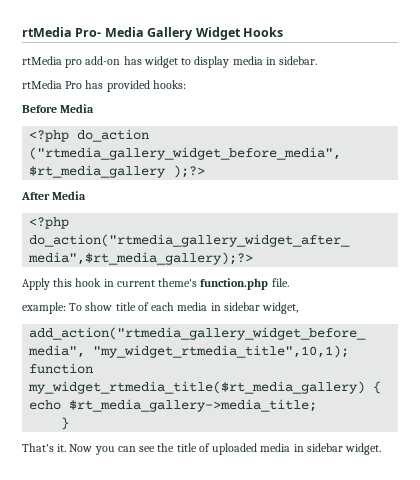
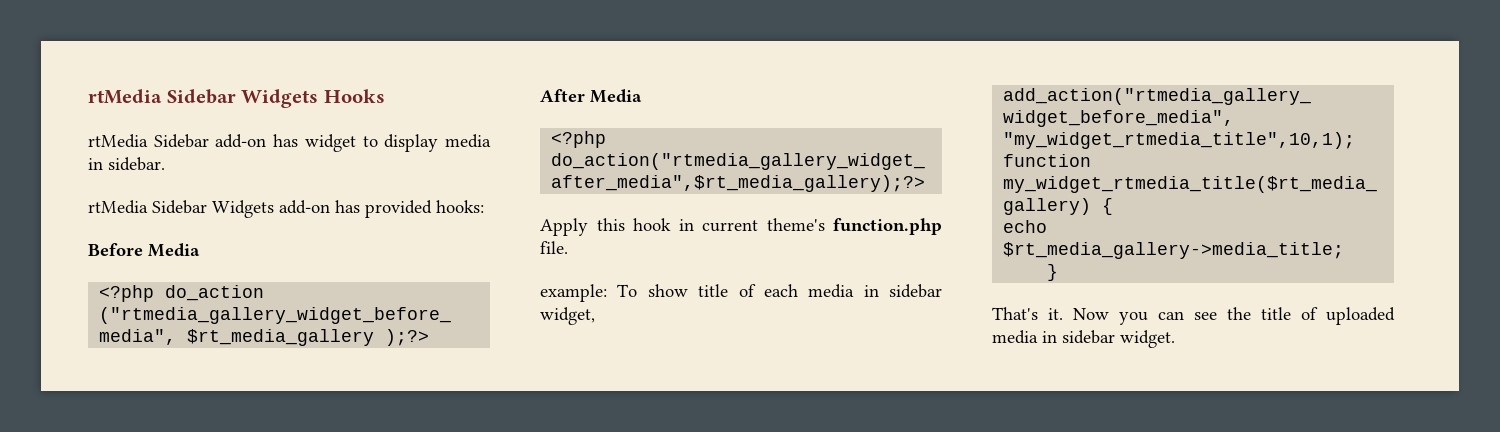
- rtMedia Pro- Media Gallery Widget Hooks
+ rtMedia Sidebar Widgets Hooks
- rtMedia pro add-on has widget to display media in sidebar.
+ rtMedia Sidebar add-on has widget to display media in sidebar.
- rtMedia Pro has provided hooks:
+ rtMedia Sidebar Widgets add-on has provided hooks:

